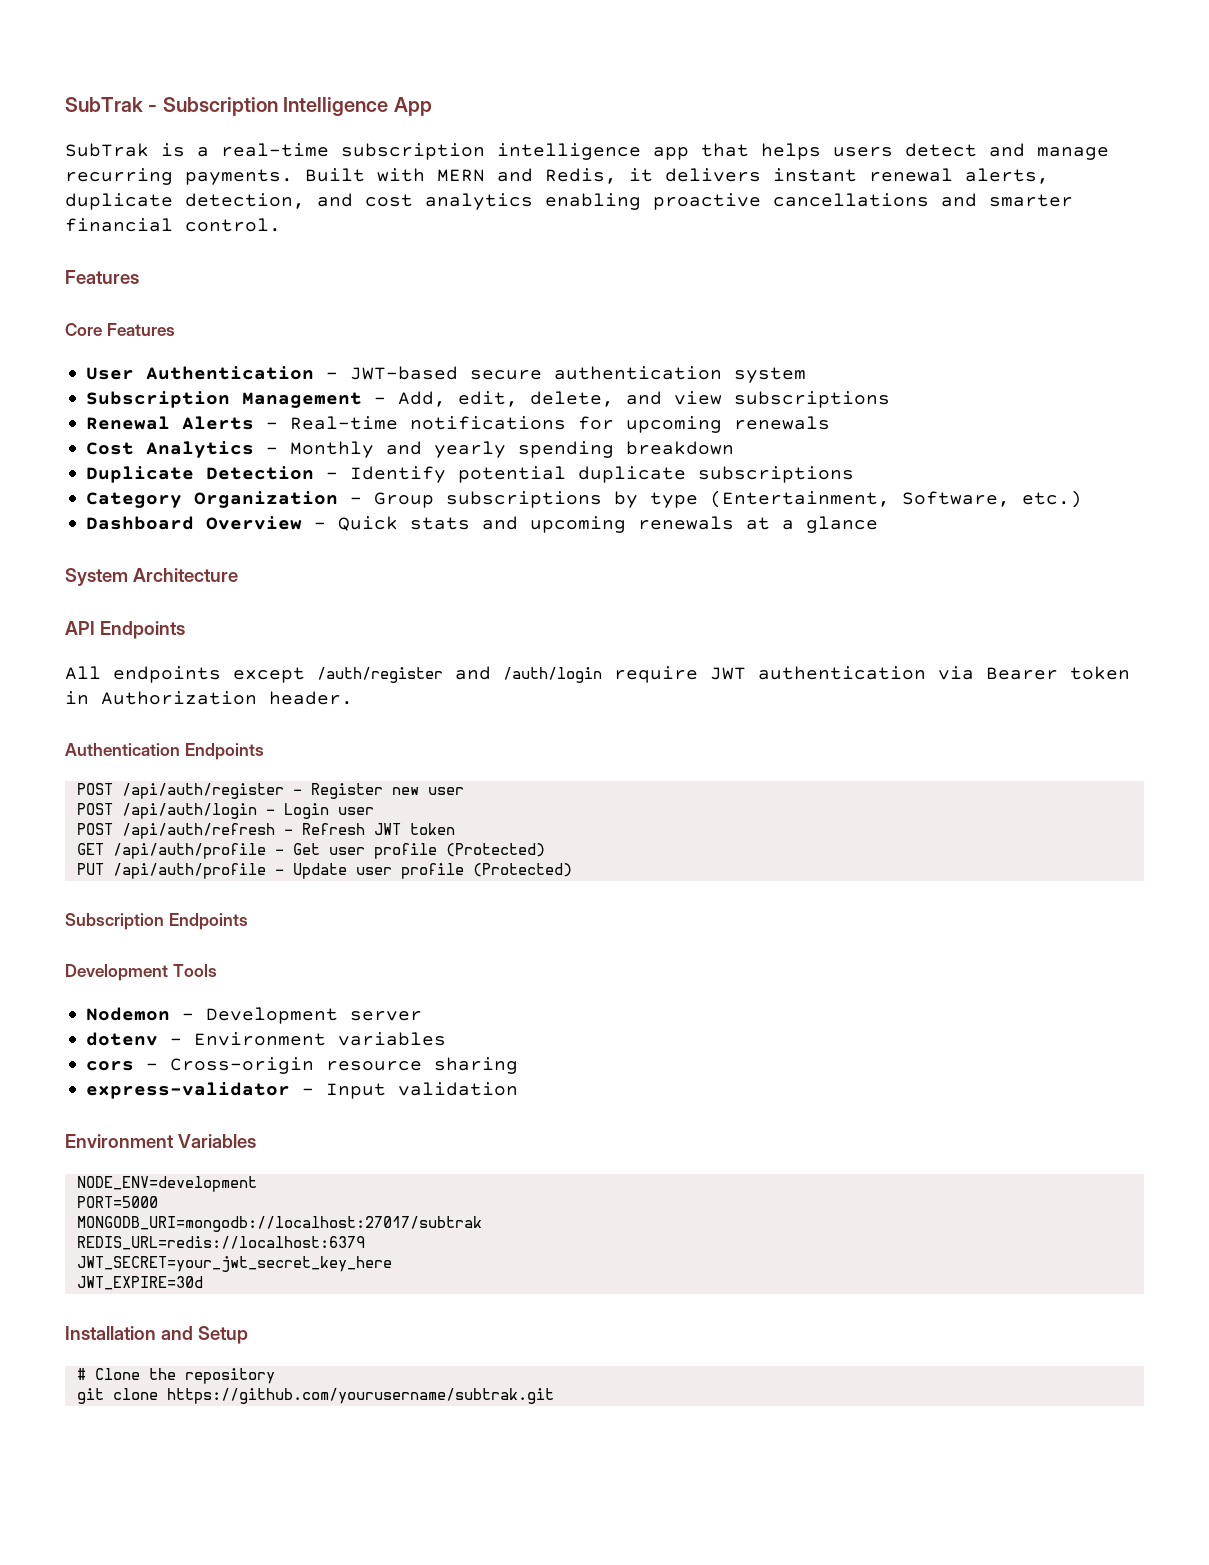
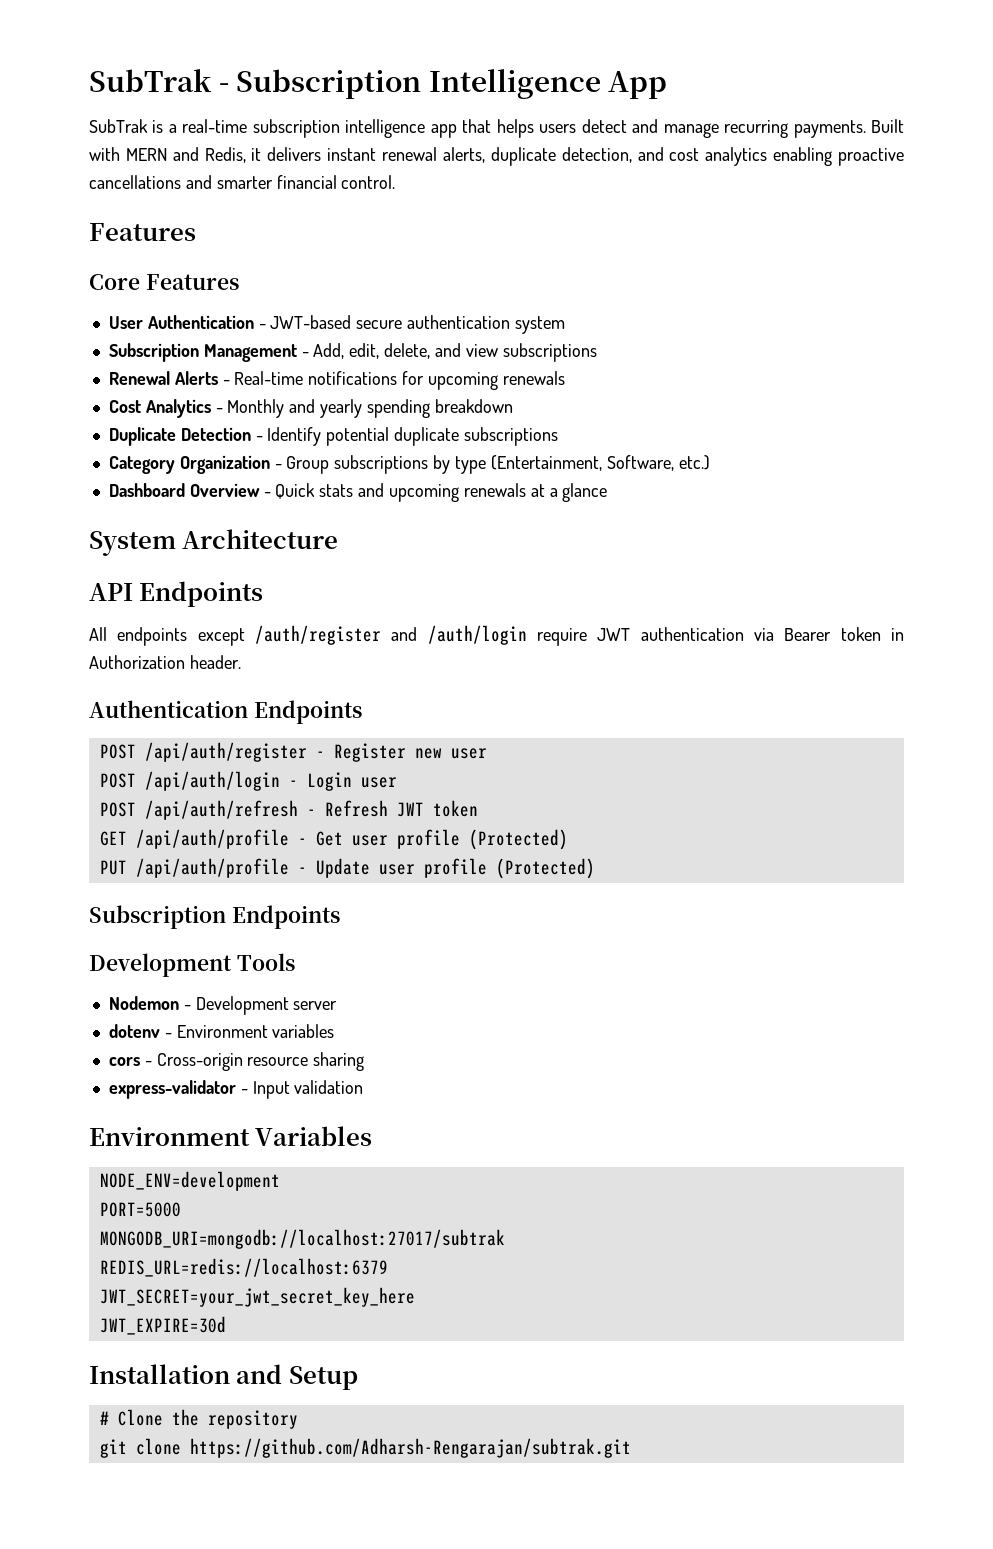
- git clone https://github.com/yourusername/subtrak.git
+ git clone https://github.com/Adharsh-Rengarajan/subtrak.git

